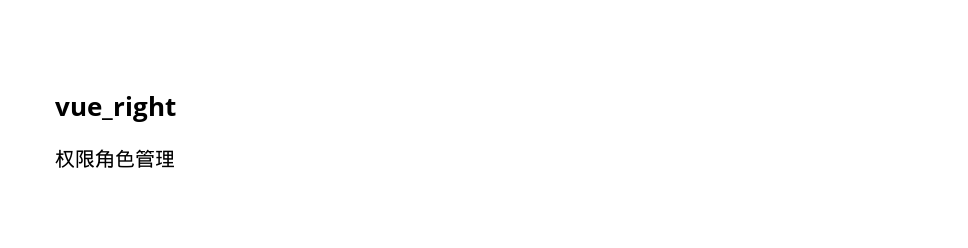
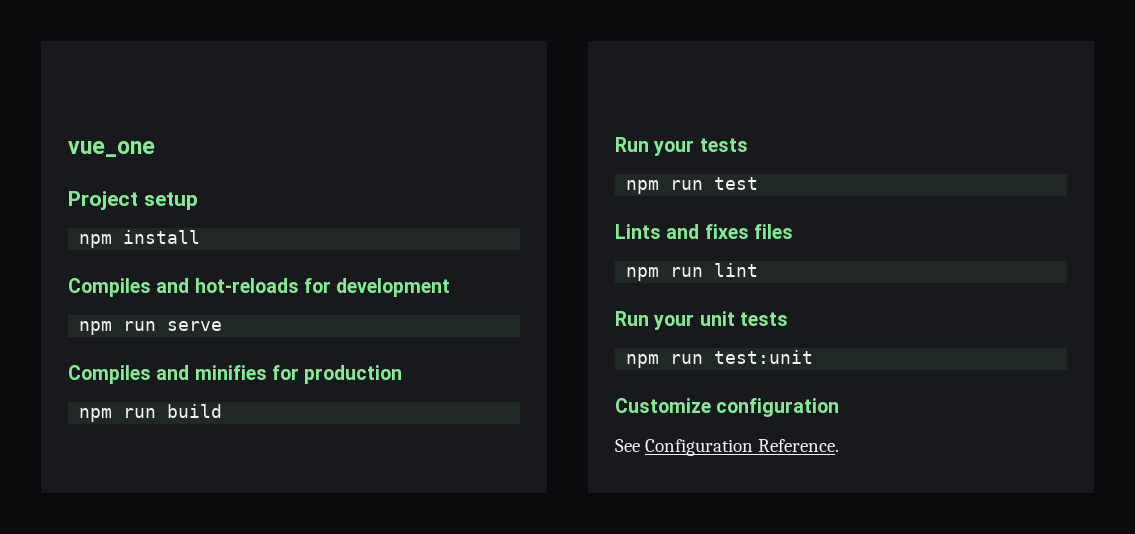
- vue_right
- 权限角色管理
+ vue_one
+ Project setup
+ npm install
+ Compiles and hot-reloads for development
+ npm run serve
+ Compiles and minifies for production
+ npm run build
+ Run your tests
+ npm run test
+ Lints and fixes files
+ npm run lint
+ Run your unit tests
+ npm run test:unit
+ Customize configuration
+ See Configuration Reference.

